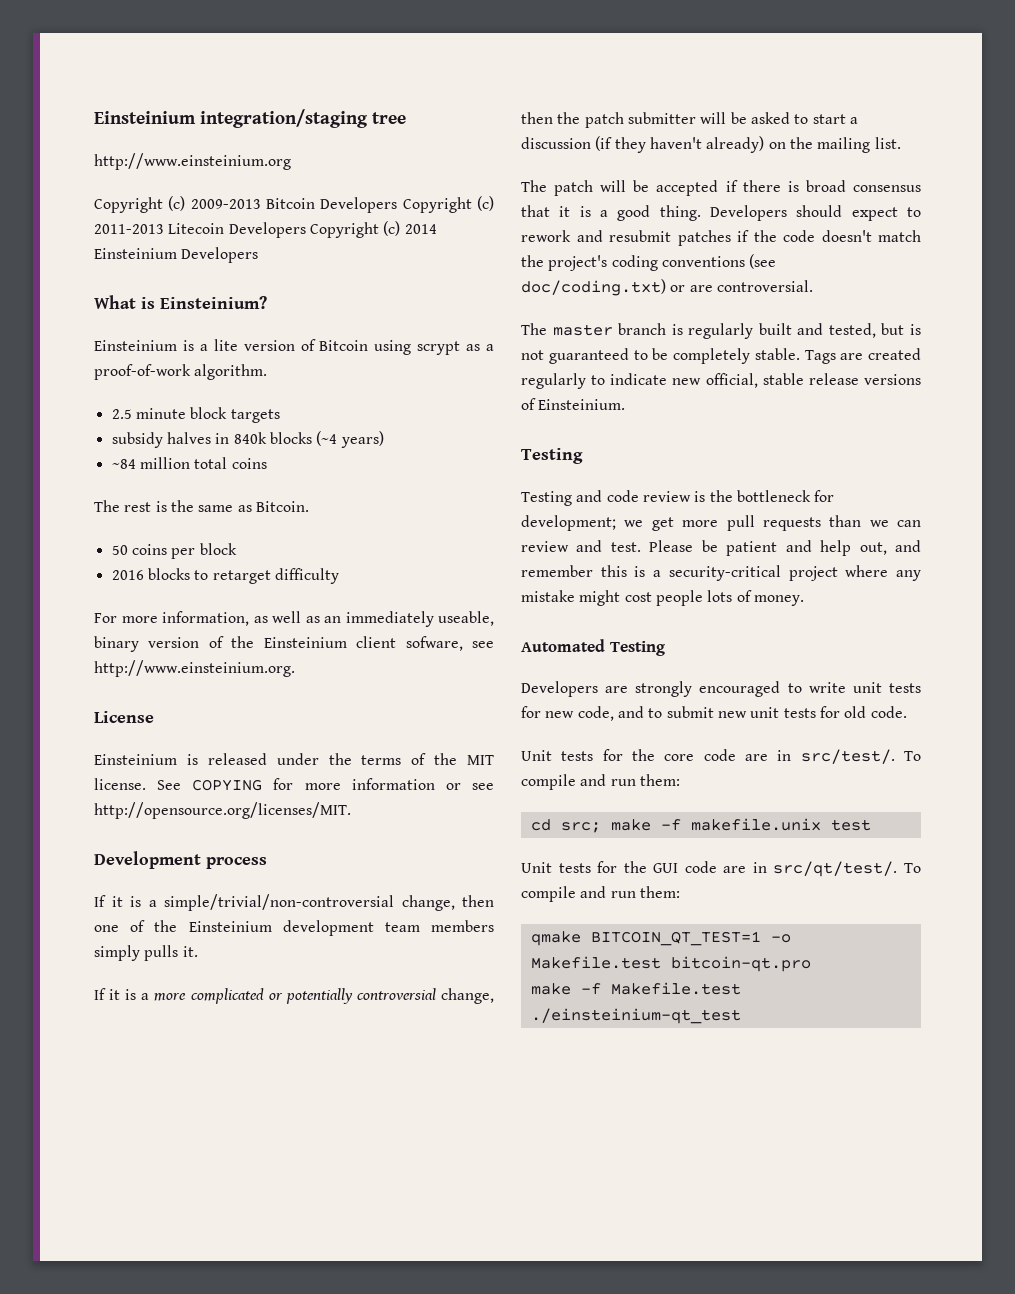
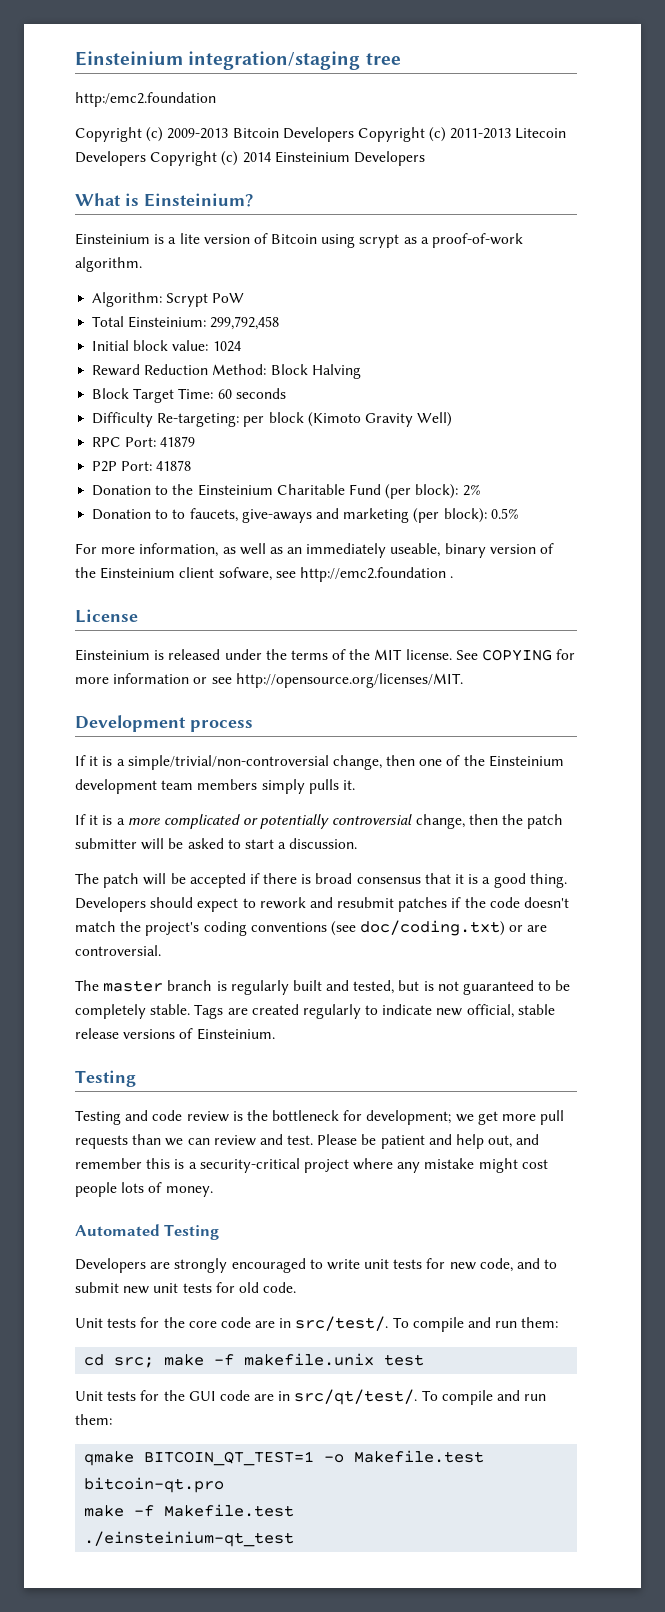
- http://www.einsteinium.org
+ http:/emc2.foundation
- 2.5 minute block targets
- subsidy halves in 840k blocks (~4 years)
- ~84 million total coins
- The rest is the same as Bitcoin.
- 50 coins per block
- 2016 blocks to retarget difficulty
+ Algorithm: Scrypt PoW
+ Total Einsteinium: 299,792,458
+ Initial block value: 1024
+ Reward Reduction Method: Block Halving
+ Block Target Time: 60 seconds
+ Difficulty Re-targeting: per block (Kimoto Gravity Well)
+ RPC Port: 41879
+ P2P Port: 41878
+ Donation to the Einsteinium Charitable Fund (per block): 2%
+ Donation to to faucets, give-aways and marketing (per block): 0.5%
- For more information, as well as an immediately useable, binary version of the Einsteinium client sofware, see http://www.einsteinium.org.
+ For more information, as well as an immediately useable, binary version of the Einsteinium client sofware, see http://emc2.foundation .
- If it is a more complicated or potentially controversial change, then the patch submitter will be asked to start a discussion (if they haven't already) on the mailing list.
+ If it is a more complicated or potentially controversial change, then the patch submitter will be asked to start a discussion.

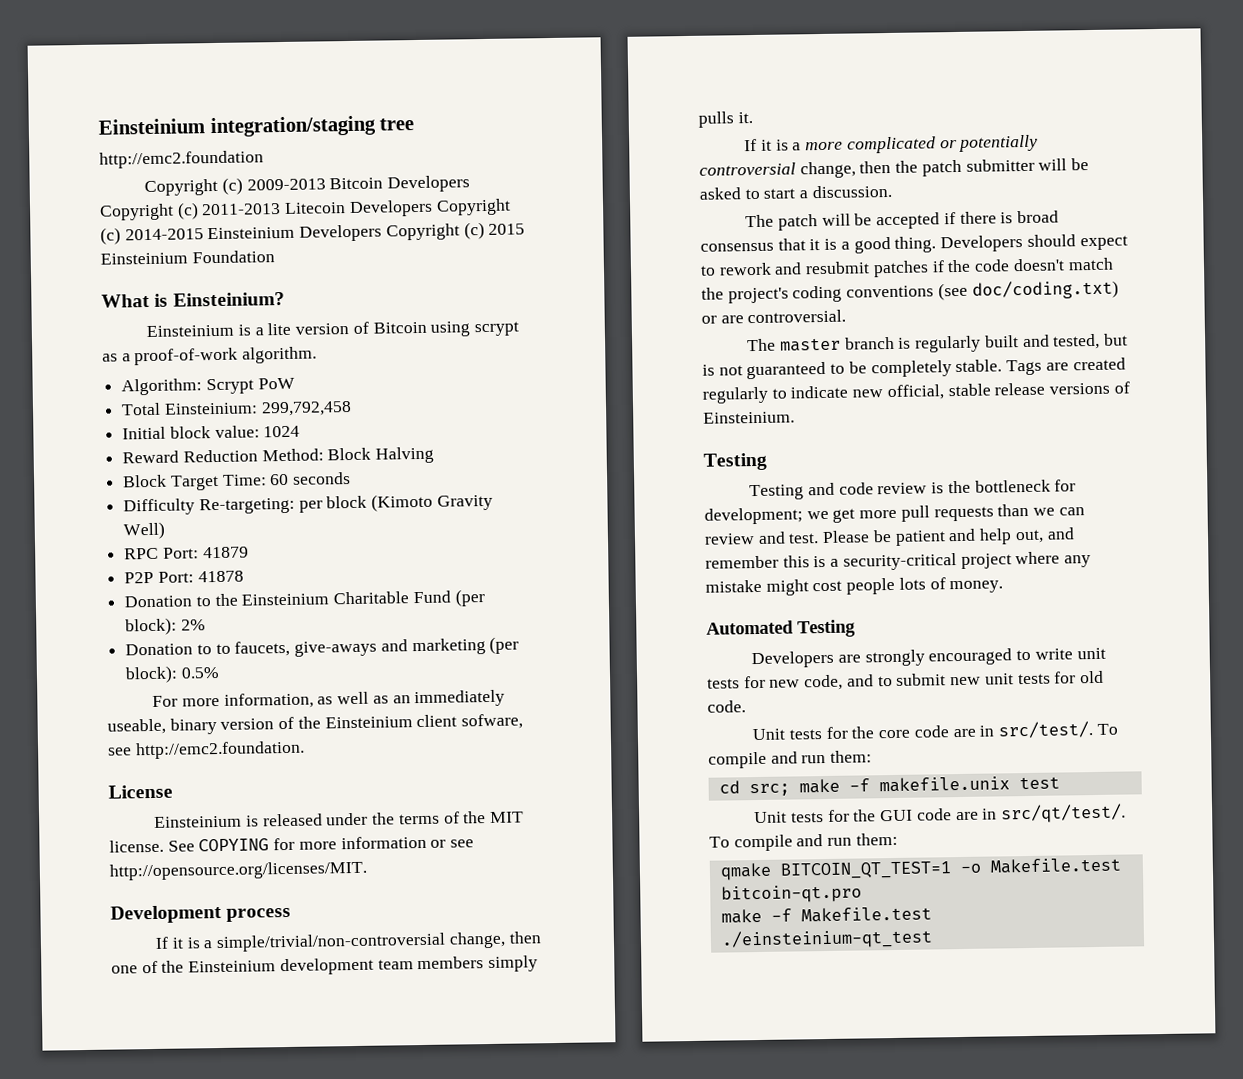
- http:/emc2.foundation
+ http://emc2.foundation
- Copyright (c) 2009-2013 Bitcoin Developers Copyright (c) 2011-2013 Litecoin Developers Copyright (c) 2014 Einsteinium Developers
+ Copyright (c) 2009-2013 Bitcoin Developers Copyright (c) 2011-2013 Litecoin Developers Copyright (c) 2014-2015 Einsteinium Developers Copyright (c) 2015 Einsteinium Foundation
- For more information, as well as an immediately useable, binary version of the Einsteinium client sofware, see http://emc2.foundation .
+ For more information, as well as an immediately useable, binary version of the Einsteinium client sofware, see http://emc2.foundation.

